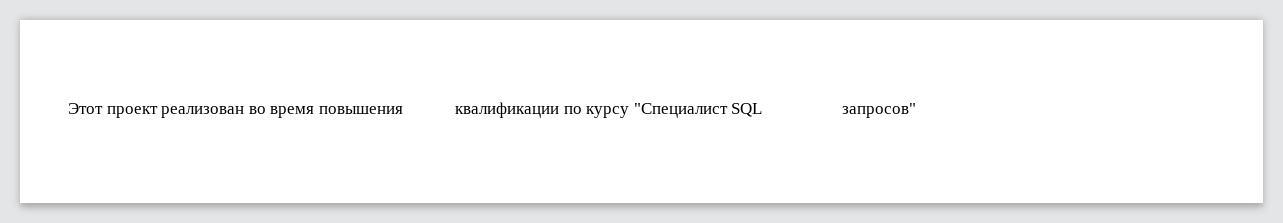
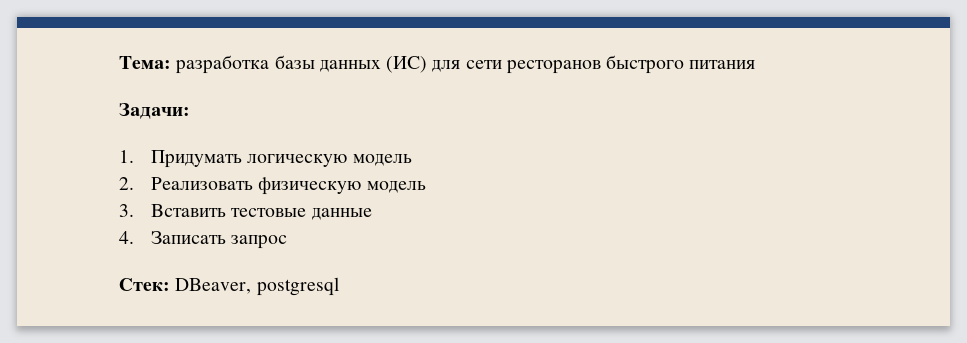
- Этот проект реализован во время повышения квалификации по курсу "Специалист SQL запросов"
+ Тема: разработка базы данных (ИС) для сети ресторанов быстрого питания
+ Задачи:
+ 1. Придумать логическую модель
+ 2. Реализовать физическую модель
+ 3. Вставить тестовые данные
+ 4. Записать запрос
+ Стек: DBeaver, postgresql

